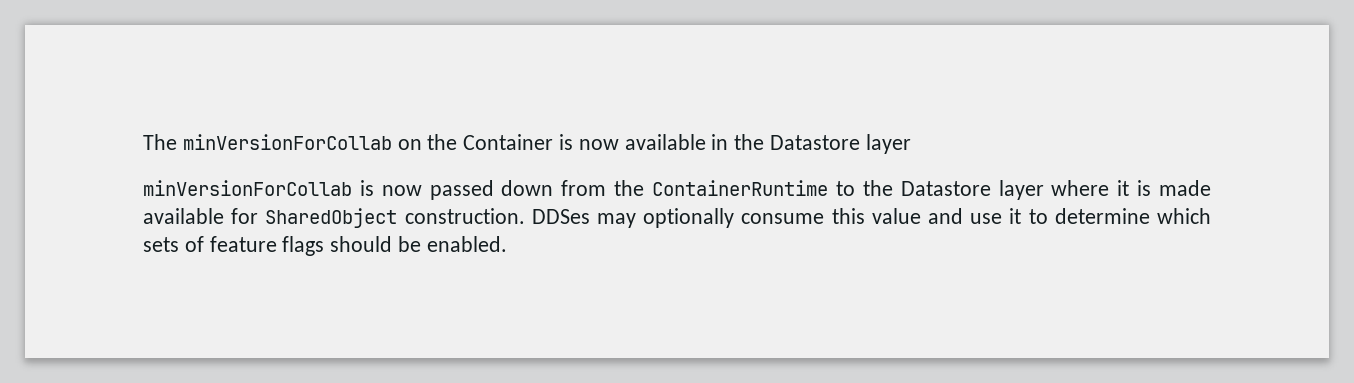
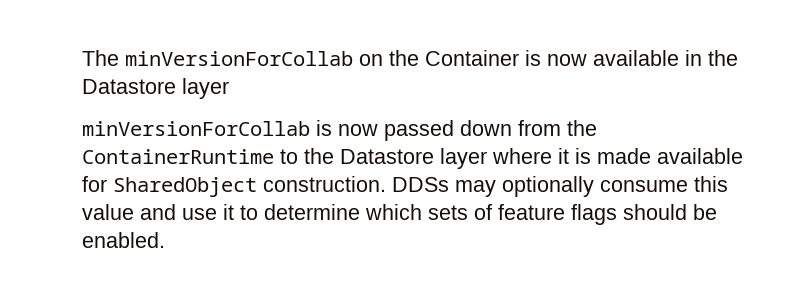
- DDSes may optionally consume this value and use it to determine which sets of feature flags should be enabled.
+ DDSs may optionally consume this value and use it to determine which sets of feature flags should be enabled.

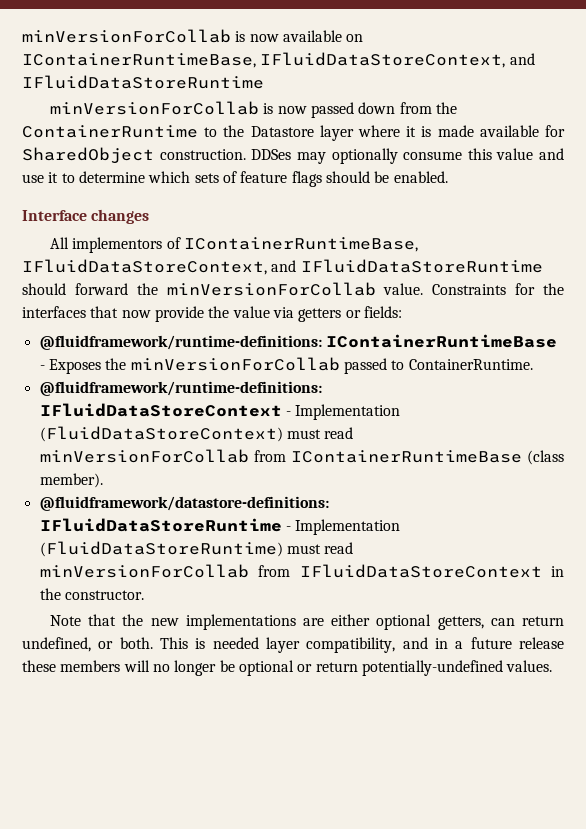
- The minVersionForCollab on the Container is now available in the Datastore layer
+ minVersionForCollab is now available on IContainerRuntimeBase, IFluidDataStoreContext, and IFluidDataStoreRuntime
- DDSs may optionally consume this value and use it to determine which sets of feature flags should be enabled.
+ DDSes may optionally consume this value and use it to determine which sets of feature flags should be enabled.
+ Interface changes
+ All implementors of IContainerRuntimeBase, IFluidDataStoreContext, and IFluidDataStoreRuntime should forward the minVersionForCollab value. Constraints for the interfaces that now provide the value via getters or fields:
+ @fluidframework/runtime-definitions: IContainerRuntimeBase - Exposes the minVersionForCollab passed to ContainerRuntime.
+ @fluidframework/runtime-definitions: IFluidDataStoreContext - Implementation (FluidDataStoreContext) must read minVersionForCollab from IContainerRuntimeBase (class member).
+ @fluidframework/datastore-definitions: IFluidDataStoreRuntime - Implementation (FluidDataStoreRuntime) must read minVersionForCollab from IFluidDataStoreContext in the constructor.
+ Note that the new implementations are either optional getters, can return undefined, or both. This is needed layer compatibility, and in a future release these members will no longer be optional or return potentially-undefined values.

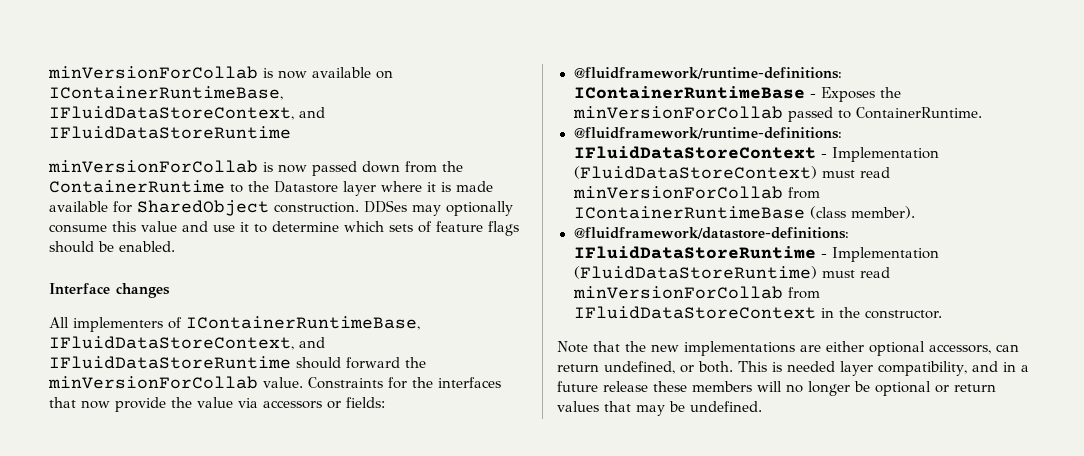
- All implementors of IContainerRuntimeBase, IFluidDataStoreContext, and IFluidDataStoreRuntime should forward the minVersionForCollab value.
+ All implementers of IContainerRuntimeBase, IFluidDataStoreContext, and IFluidDataStoreRuntime should forward the minVersionForCollab value.
- Constraints for the interfaces that now provide the value via getters or fields:
+ Constraints for the interfaces that now provide the value via accessors or fields:
- Note that the new implementations are either optional getters, can return undefined, or both.
+ Note that the new implementations are either optional accessors, can return undefined, or both.
- This is needed layer compatibility, and in a future release these members will no longer be optional or return potentially-undefined values.
+ This is needed layer compatibility, and in a future release these members will no longer be optional or return values that may be undefined.

